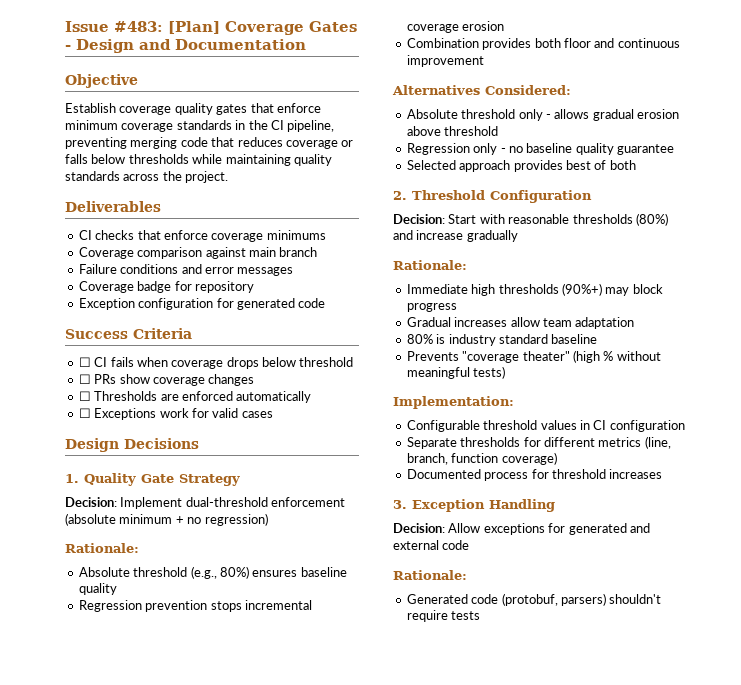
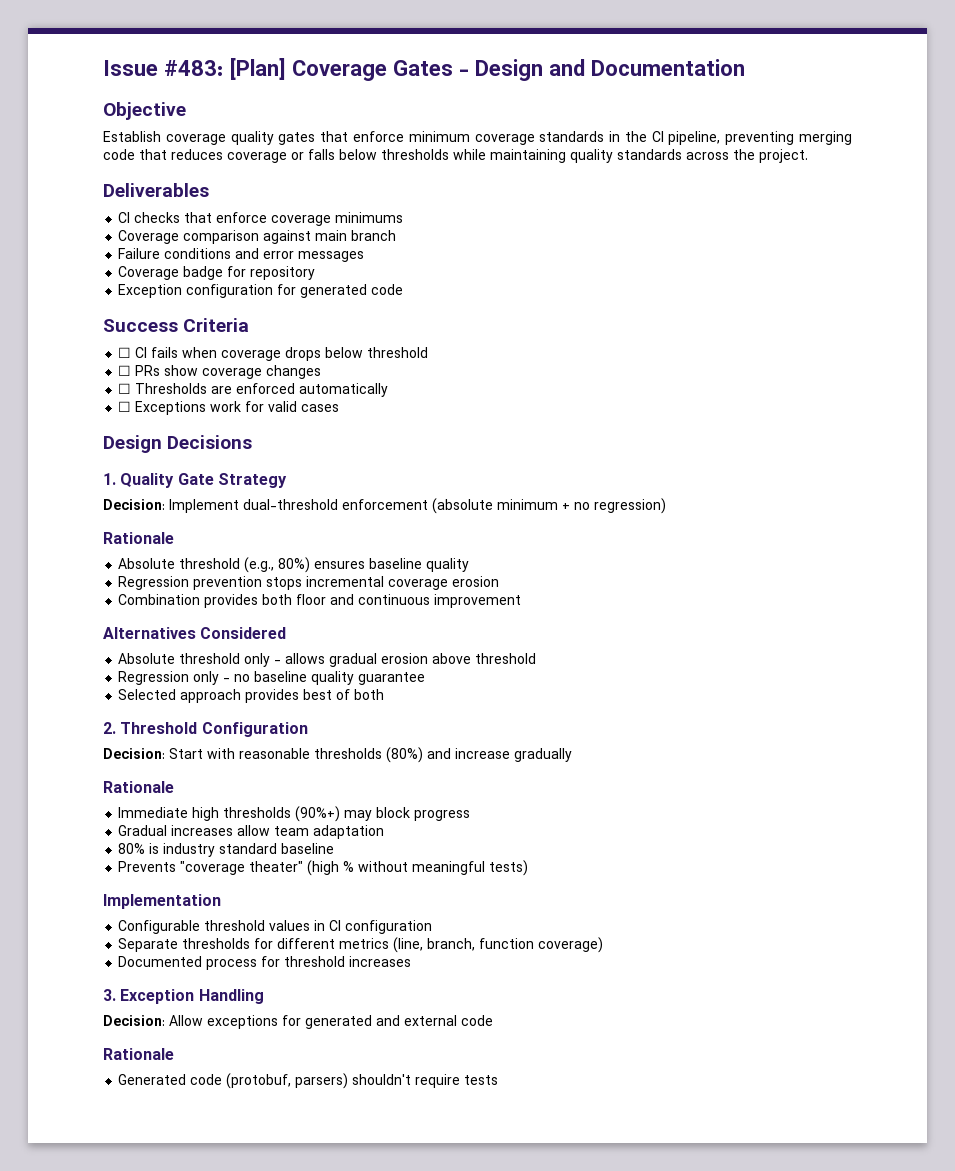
  Decision: Implement dual-threshold enforcement (absolute minimum + no regression)
- Rationale:
+ Rationale
- Alternatives Considered:
+ Alternatives Considered
  Decision: Start with reasonable thresholds (80%) and increase gradually
- Rationale:
+ Rationale
- Implementation:
+ Implementation
  Decision: Allow exceptions for generated and external code
- Rationale:
+ Rationale

